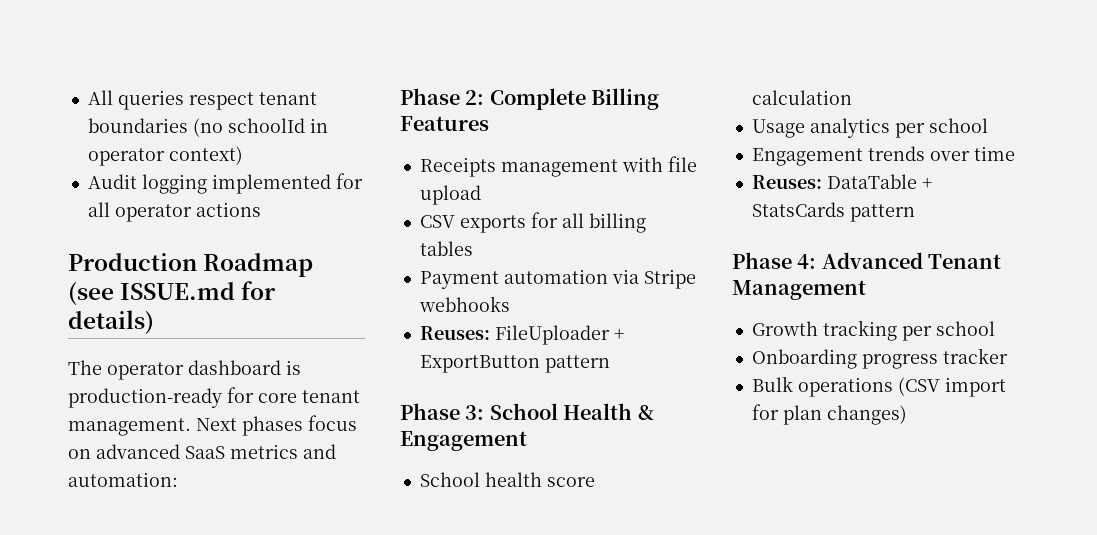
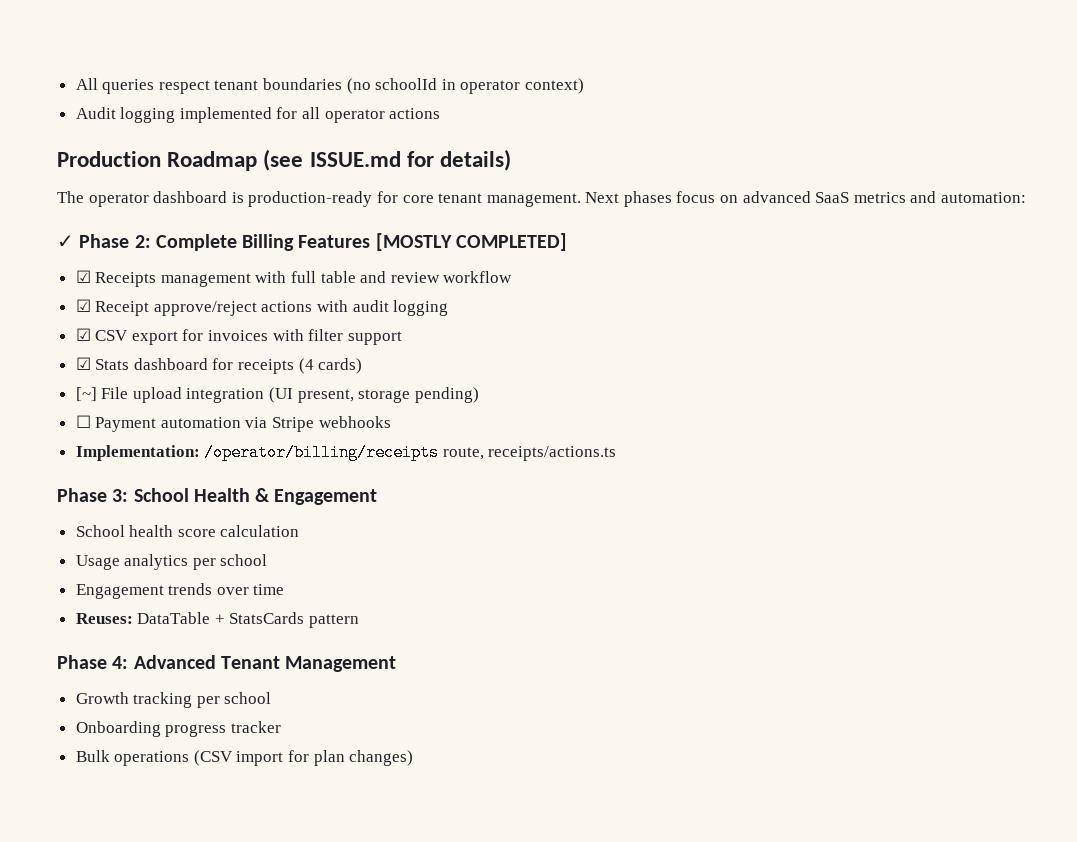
- Phase 2: Complete Billing Features
- Receipts management with file upload
- CSV exports for all billing tables
- Payment automation via Stripe webhooks
+ ✓ Phase 2: Complete Billing Features [MOSTLY COMPLETED]
+ ☑ Receipts management with full table and review workflow
+ ☑ Receipt approve/reject actions with audit logging
+ ☑ CSV export for invoices with filter support
+ ☑ Stats dashboard for receipts (4 cards)
+ [~] File upload integration (UI present, storage pending)
+ ☐ Payment automation via Stripe webhooks
- Reuses: FileUploader + ExportButton pattern
+ Implementation: /operator/billing/receipts route, receipts/actions.ts

